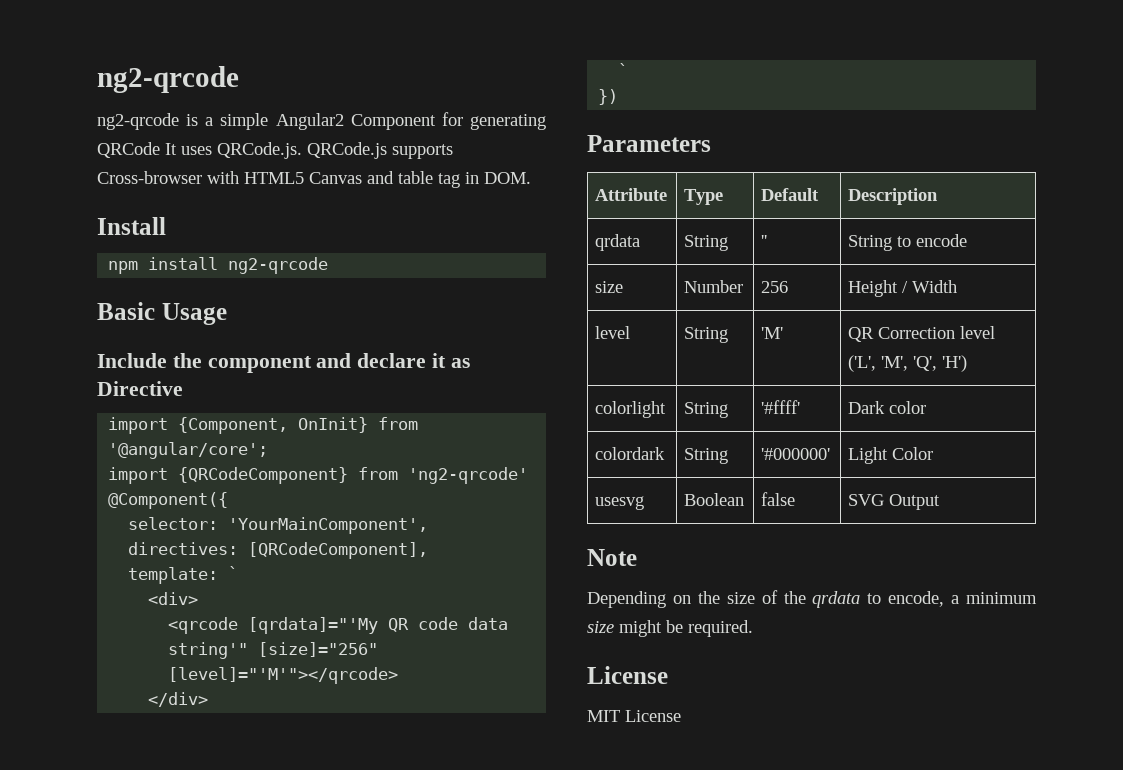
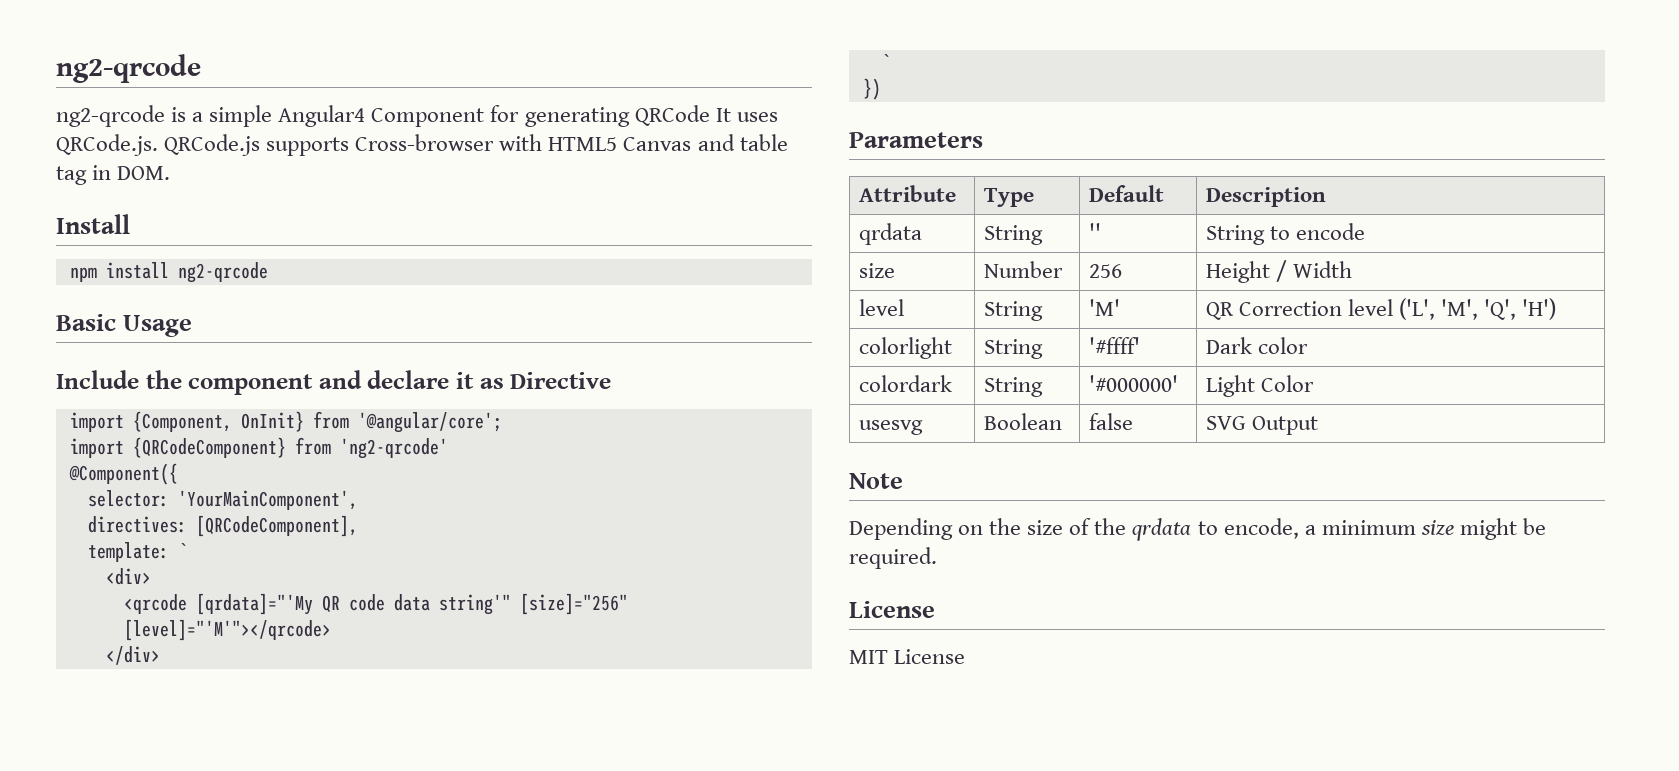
- ng2-qrcode is a simple Angular2 Component for generating QRCode It uses QRCode.js. QRCode.js supports Cross-browser with HTML5 Canvas and table tag in DOM.
+ ng2-qrcode is a simple Angular4 Component for generating QRCode It uses QRCode.js. QRCode.js supports Cross-browser with HTML5 Canvas and table tag in DOM.

